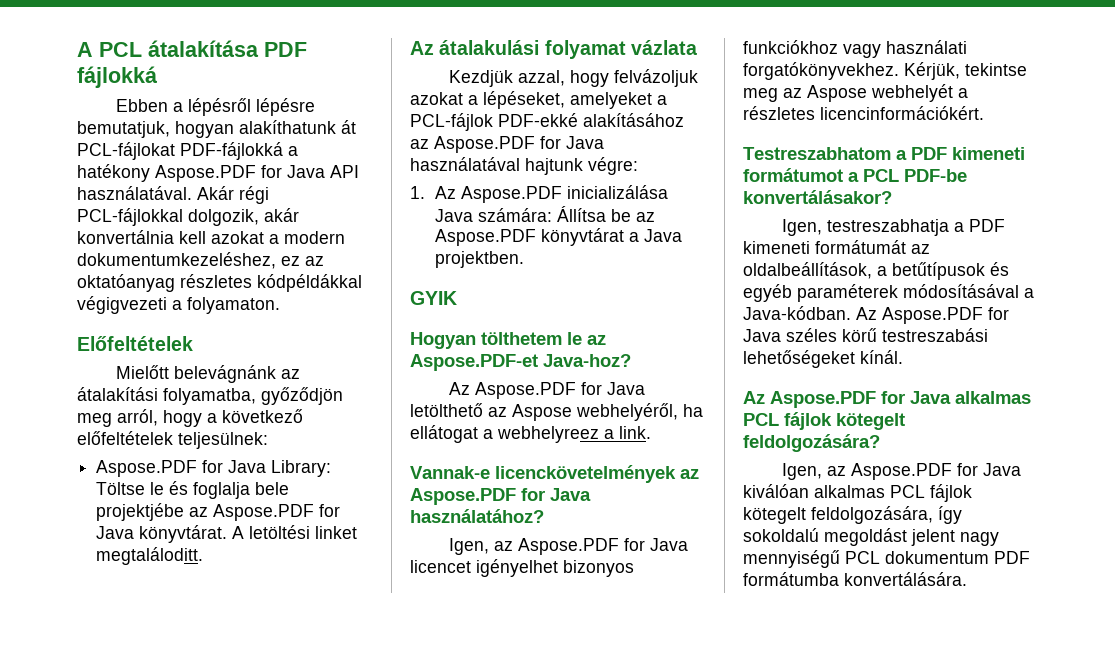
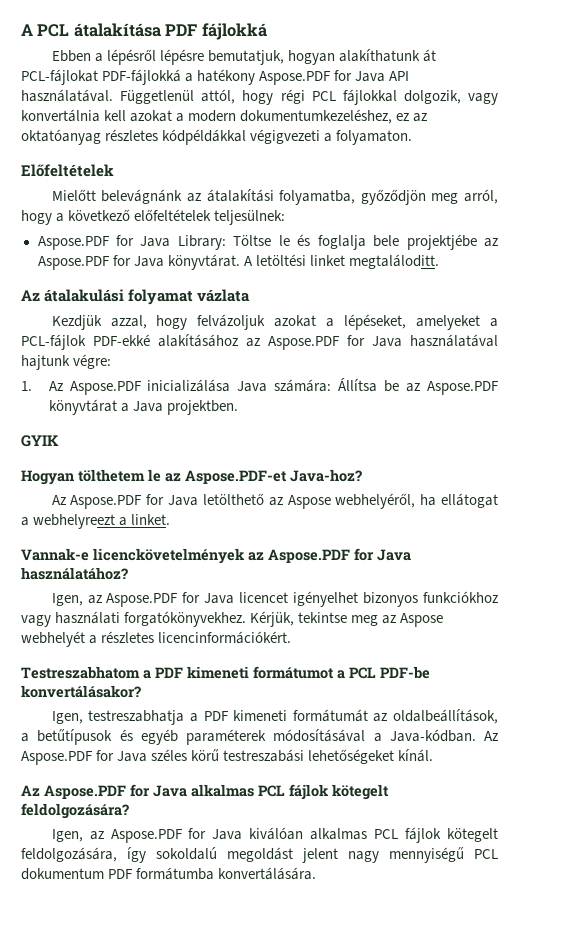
- Akár régi PCL-fájlokkal dolgozik, akár konvertálnia kell azokat a modern dokumentumkezeléshez, ez az oktatóanyag részletes kódpéldákkal végigvezeti a folyamaton.
+ Függetlenül attól, hogy régi PCL fájlokkal dolgozik, vagy konvertálnia kell azokat a modern dokumentumkezeléshez, ez az oktatóanyag részletes kódpéldákkal végigvezeti a folyamaton.
- Az Aspose.PDF for Java letölthető az Aspose webhelyéről, ha ellátogat a webhelyreez a link.
+ Az Aspose.PDF for Java letölthető az Aspose webhelyéről, ha ellátogat a webhelyreezt a linket.

